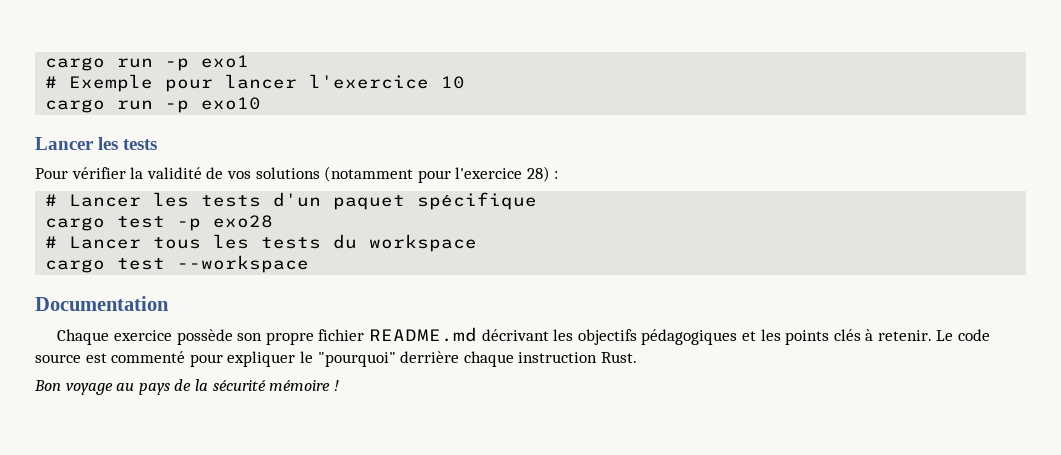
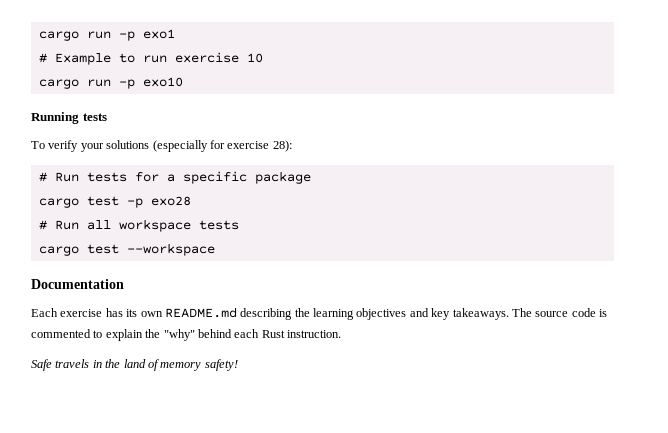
- # Exemple pour lancer l'exercice 10
+ # Example to run exercise 10
  cargo run -p exo10
- Lancer les tests
- Pour vérifier la validité de vos solutions (notamment pour l'exercice 28) :
- # Lancer les tests d'un paquet spécifique
+ Running tests
+ To verify your solutions (especially for exercise 28):
+ # Run tests for a specific package
- # Lancer tous les tests du workspace
+ # Run all workspace tests
- Chaque exercice possède son propre fichier README.md décrivant les objectifs pédagogiques et les points clés à retenir. Le code source est commenté pour expliquer le "pourquoi" derrière chaque instruction Rust.
- Bon voyage au pays de la sécurité mémoire !
+ Each exercise has its own README.md describing the learning objectives and key takeaways. The source code is commented to explain the "why" behind each Rust instruction.
+ Safe travels in the land of memory safety!

